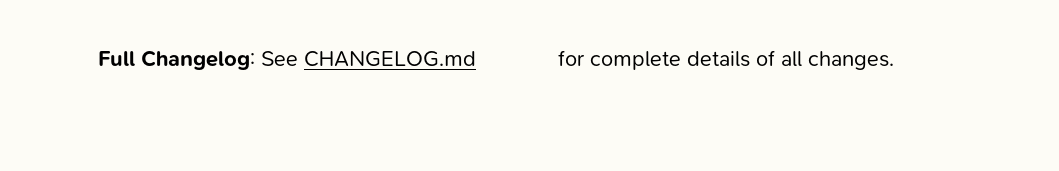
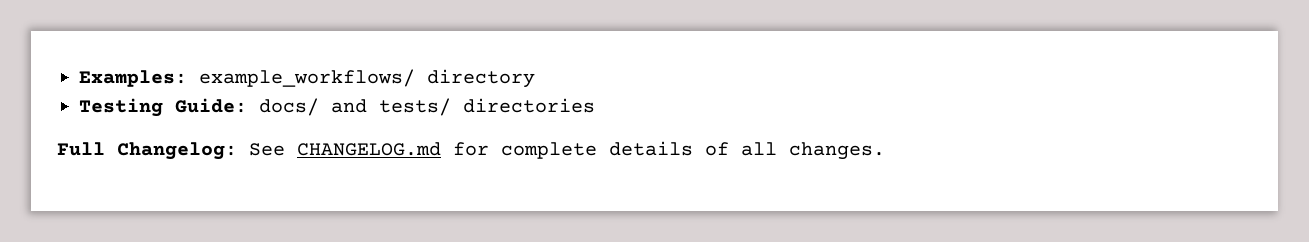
+ Examples: example_workflows/ directory
+ Testing Guide: docs/ and tests/ directories

